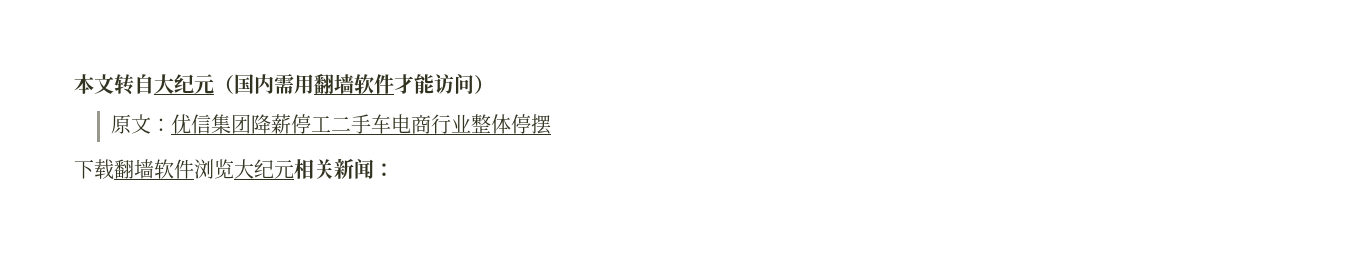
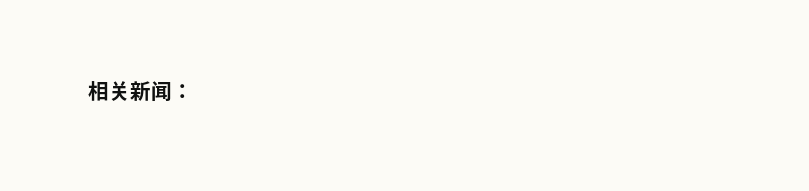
- 本文转自大纪元（国内需用翻墙软件才能访问）
- 原文：优信集团降薪停工二手车电商行业整体停摆
- 下载翻墙软件浏览大纪元相关新闻：
+ 相关新闻：

